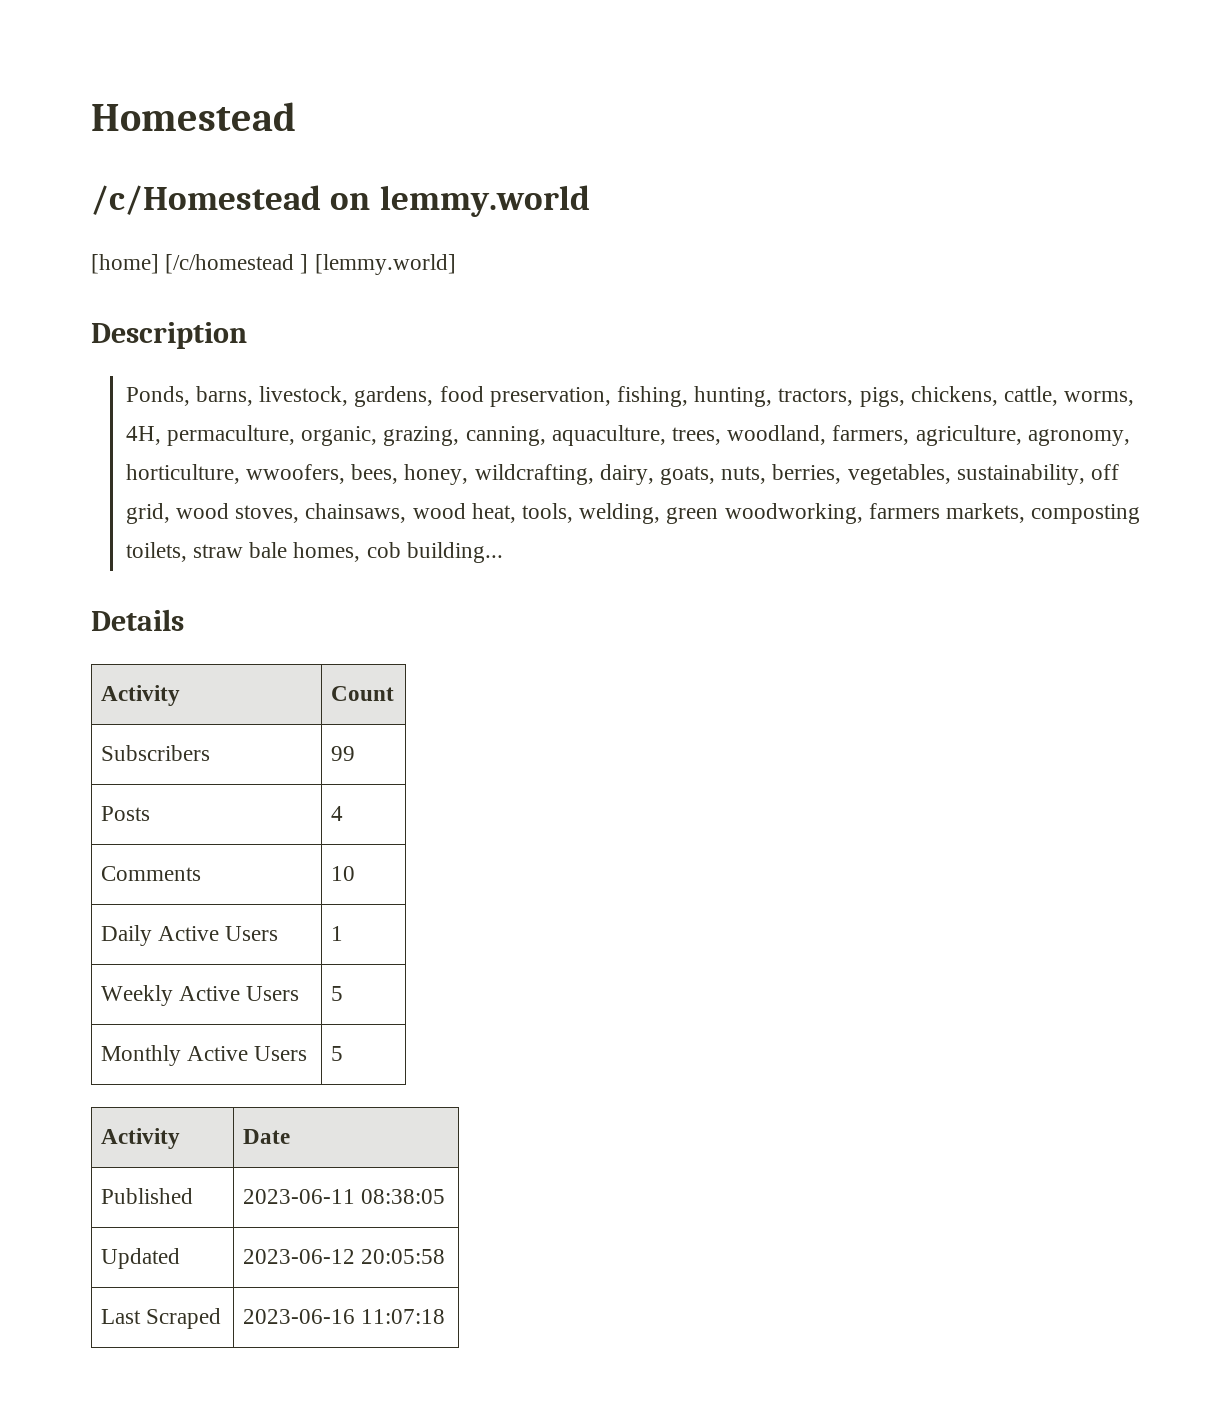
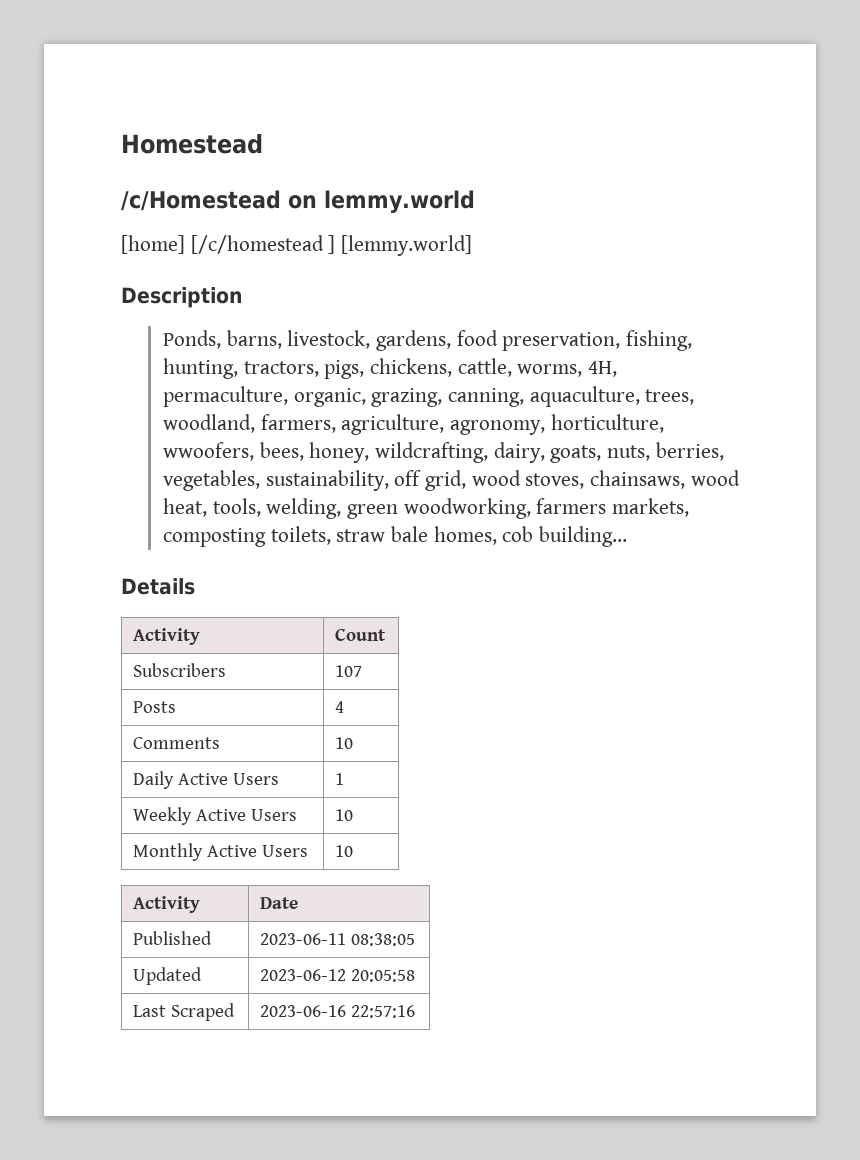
- Subscribers | 99
+ Subscribers | 107
- Weekly Active Users | 5
+ Weekly Active Users | 10
- Monthly Active Users | 5
+ Monthly Active Users | 10
- Last Scraped | 2023-06-16 11:07:18
+ Last Scraped | 2023-06-16 22:57:16

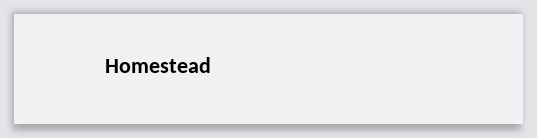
- /c/Homestead on lemmy.world
- [home] [/c/homestead ] [lemmy.world]
- Description
- Ponds, barns, livestock, gardens, food preservation, fishing, hunting, tractors, pigs, chickens, cattle, worms, 4H, permaculture, organic, grazing, canning, aquaculture, trees, woodland, farmers, agriculture, agronomy, horticulture, wwoofers, bees, honey, wildcrafting, dairy, goats, nuts, berries, vegetables, sustainability, off grid, wood stoves, chainsaws, wood heat, tools, welding, green woodworking, farmers markets, composting toilets, straw bale homes, cob building...
- Details
- Activity | Count
- Subscribers | 107
- Posts | 4
- Comments | 10
- Daily Active Users | 1
- Weekly Active Users | 10
- Monthly Active Users | 10
- Activity | Date
- Published | 2023-06-11 08:38:05
- Updated | 2023-06-12 20:05:58
- Last Scraped | 2023-06-16 22:57:16

